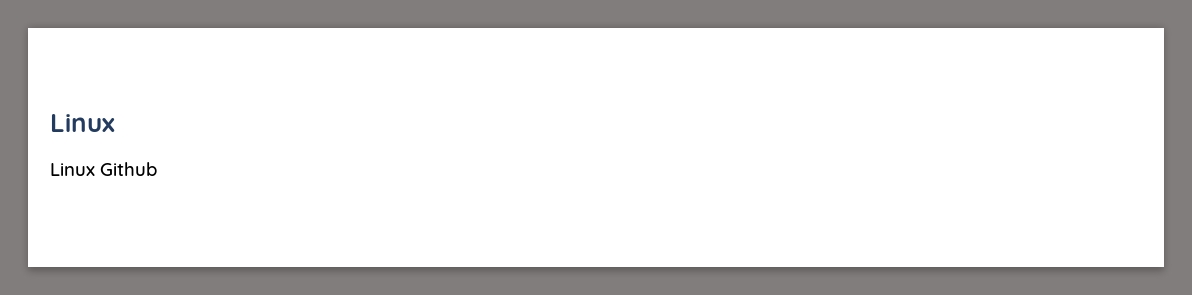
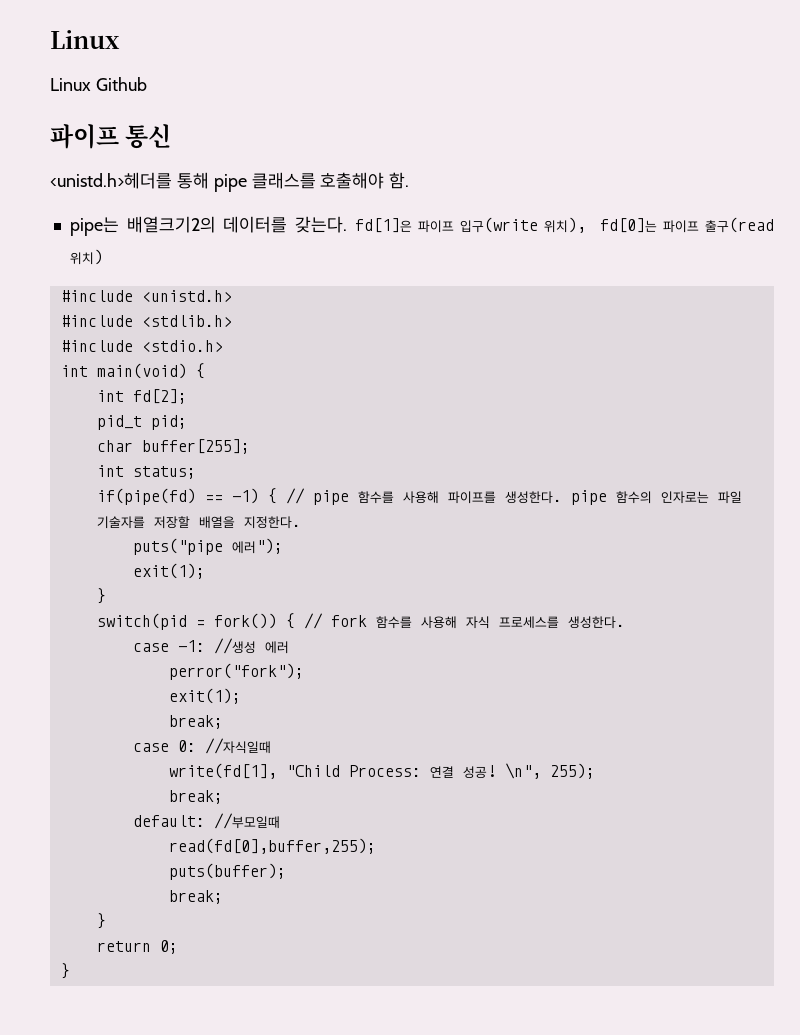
+ 파이프 통신
+ <unistd.h>헤더를 통해 pipe 클래스를 호출해야 함.
+ pipe는 배열크기2의 데이터를 갖는다. fd[1]은 파이프 입구(write 위치), fd[0]는 파이프 출구(read 위치)
+ #include <unistd.h>
+ #include <stdlib.h>
+ #include <stdio.h>
+ int main(void) {
+ int fd[2];
+ pid_t pid;
+ char buffer[255];
+ int status;
+ if(pipe(fd) == -1) { // pipe 함수를 사용해 파이프를 생성한다. pipe 함수의 인자로는 파일 기술자를 저장할 배열을 지정한다.
+ puts("pipe 에러");
+ exit(1);
+ }
+ switch(pid = fork()) { // fork 함수를 사용해 자식 프로세스를 생성한다.
+ case -1: //생성 에러
+ perror("fork");
+ exit(1);
+ break;
+ case 0: //자식일때
+ write(fd[1], "Child Process: 연결 성공! \n", 255);
+ break;
+ default: //부모일때
+ read(fd[0],buffer,255);
+ puts(buffer);
+ break;
+ }
+ return 0;
+ }

